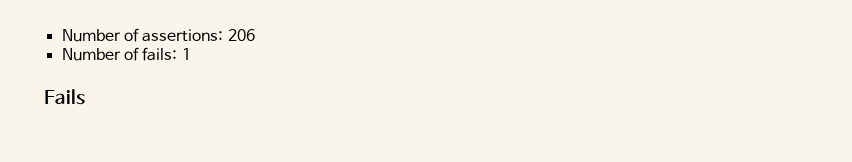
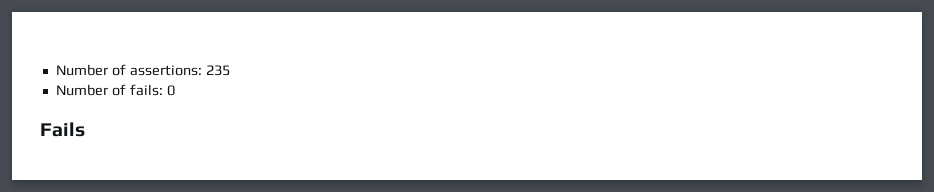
- Number of assertions: 206
+ Number of assertions: 235
- Number of fails: 1
+ Number of fails: 0

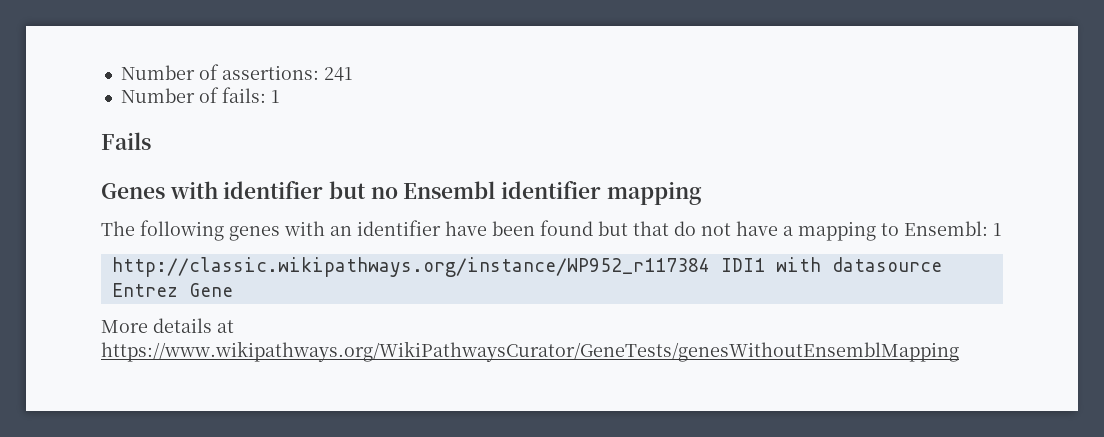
- Number of assertions: 235
+ Number of assertions: 241
- Number of fails: 0
+ Number of fails: 1
+ Genes with identifier but no Ensembl identifier mapping
+ The following genes with an identifier have been found but that do not have a mapping to Ensembl: 1
+ http://classic.wikipathways.org/instance/WP952_r117384 IDI1 with datasource Entrez Gene
+ More details at https://www.wikipathways.org/WikiPathwaysCurator/GeneTests/genesWithoutEnsemblMapping

